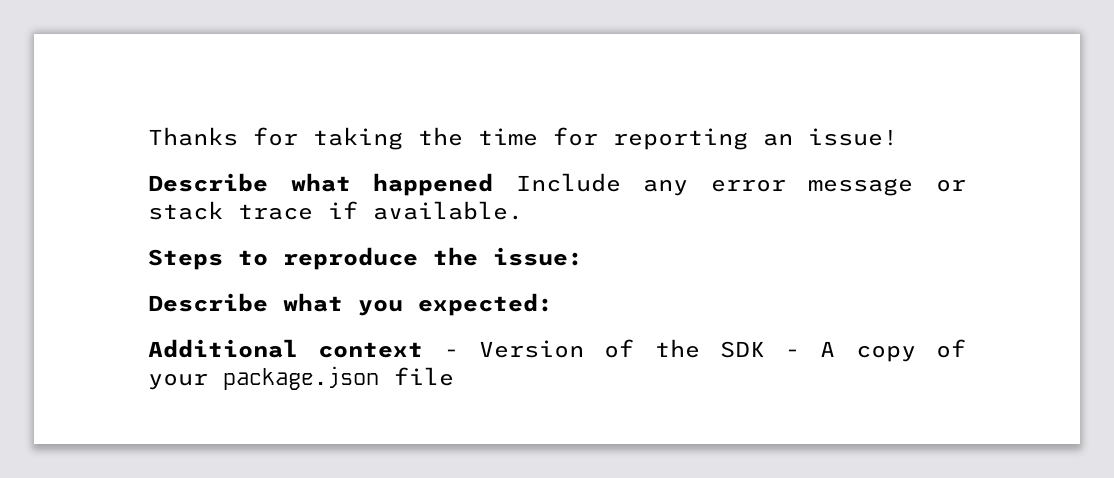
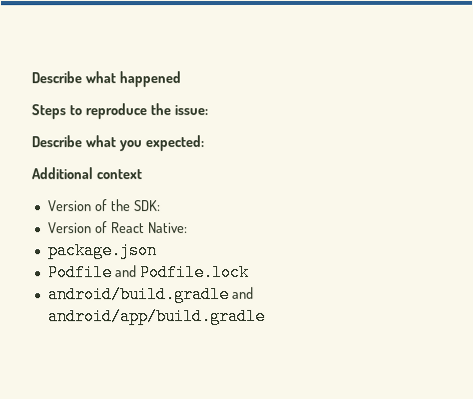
- Thanks for taking the time for reporting an issue!
- Describe what happened Include any error message or stack trace if available.
+ Describe what happened
- Additional context - Version of the SDK - A copy of your package.json file
+ Additional context
+ Version of the SDK:
+ Version of React Native:
+ package.json
+ Podfile and Podfile.lock
+ android/build.gradle and android/app/build.gradle

